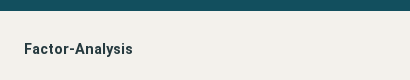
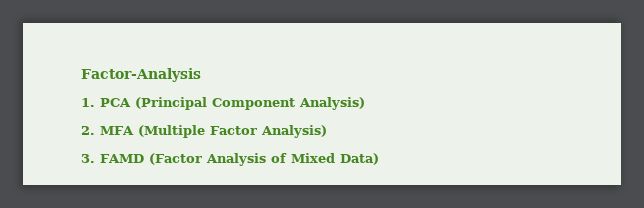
+ 1. PCA (Principal Component Analysis)
+ 2. MFA (Multiple Factor Analysis)
+ 3. FAMD (Factor Analysis of Mixed Data)

